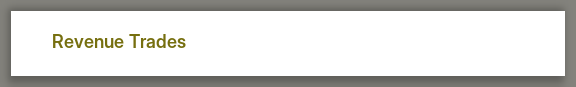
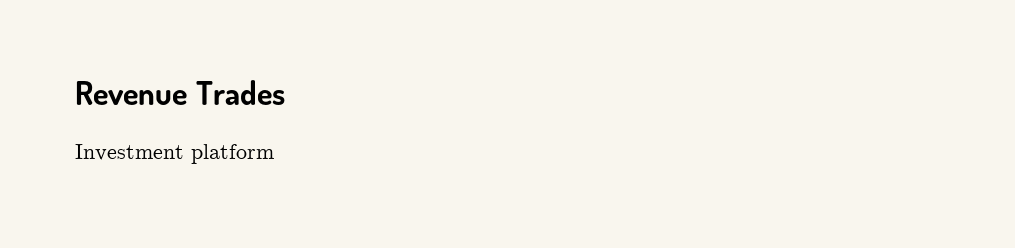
+ Investment platform

